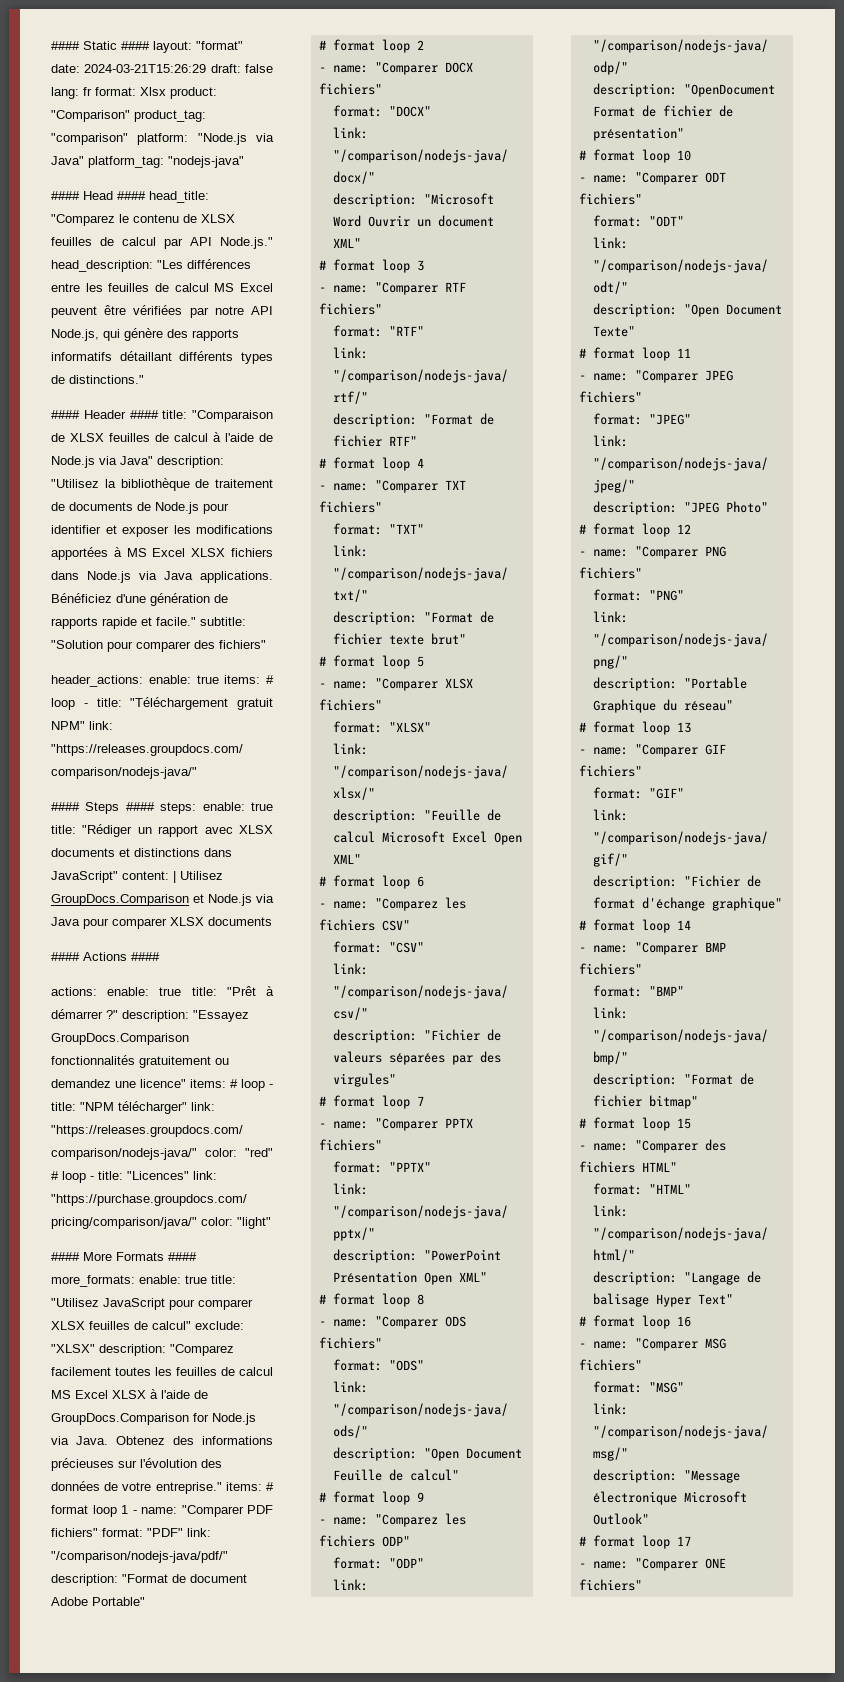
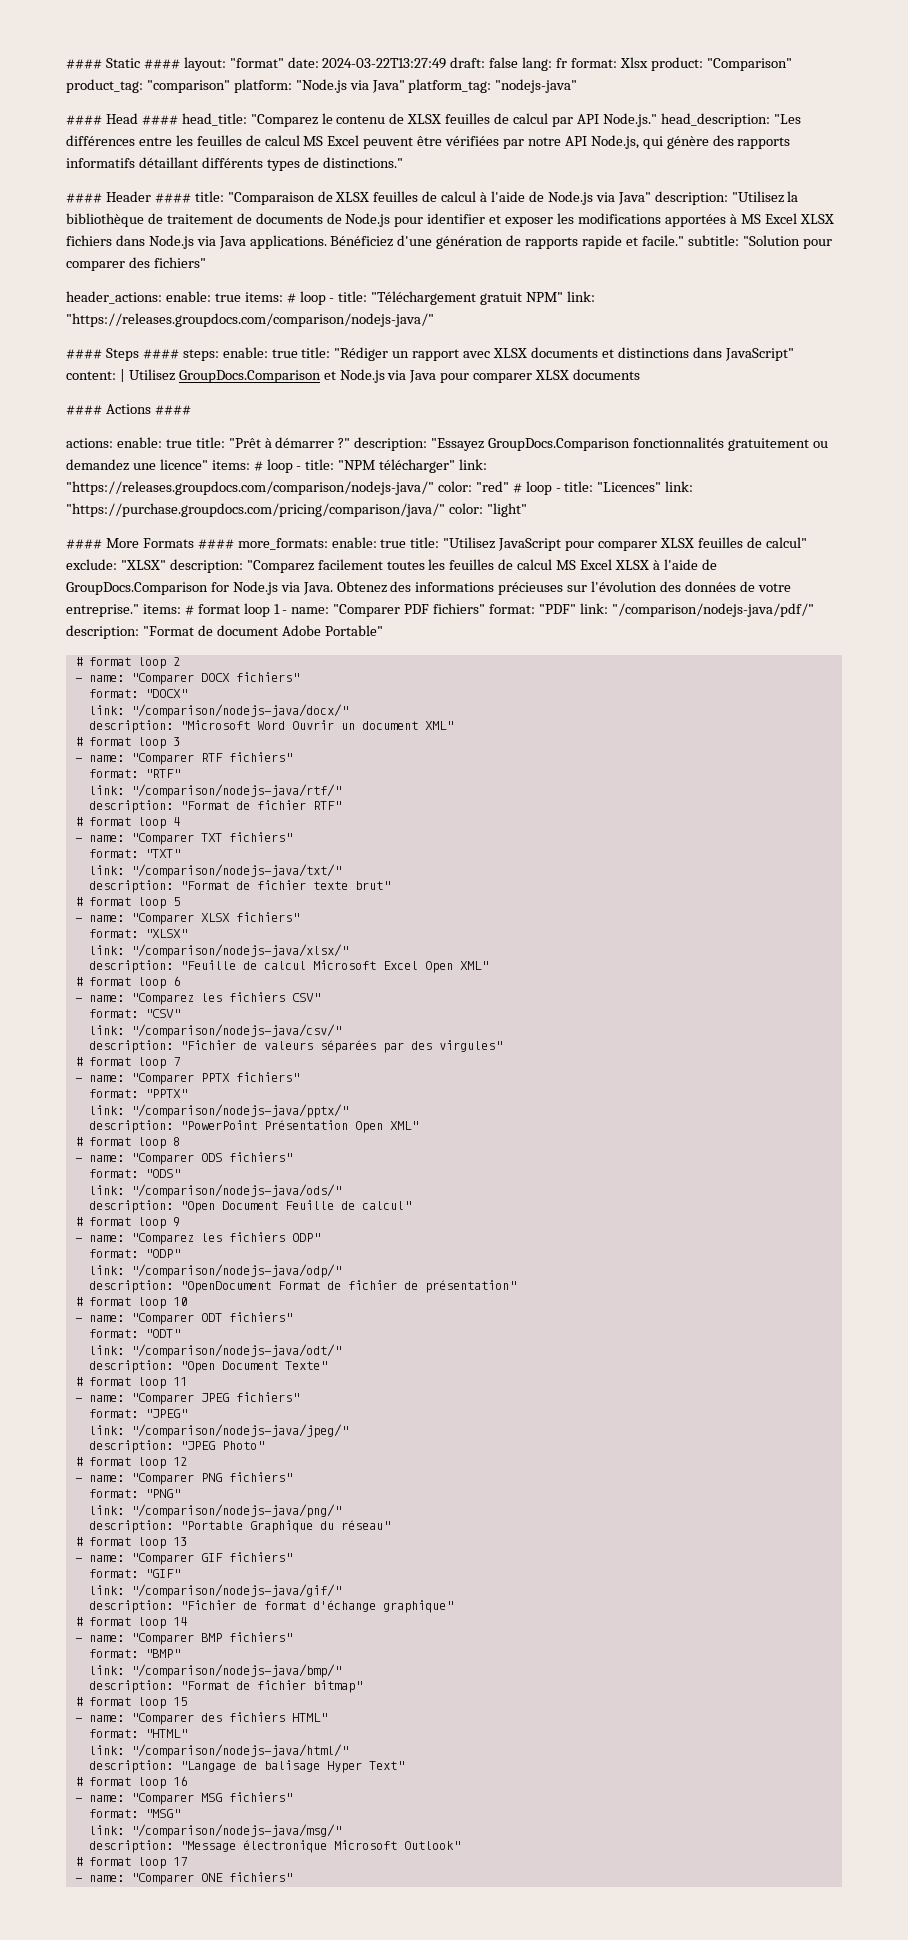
- #### Static #### layout: "format" date: 2024-03-21T15:26:29 draft: false lang: fr format: Xlsx product: "Comparison" product_tag: "comparison" platform: "Node.js via Java" platform_tag: "nodejs-java"
+ #### Static #### layout: "format" date: 2024-03-22T13:27:49 draft: false lang: fr format: Xlsx product: "Comparison" product_tag: "comparison" platform: "Node.js via Java" platform_tag: "nodejs-java"

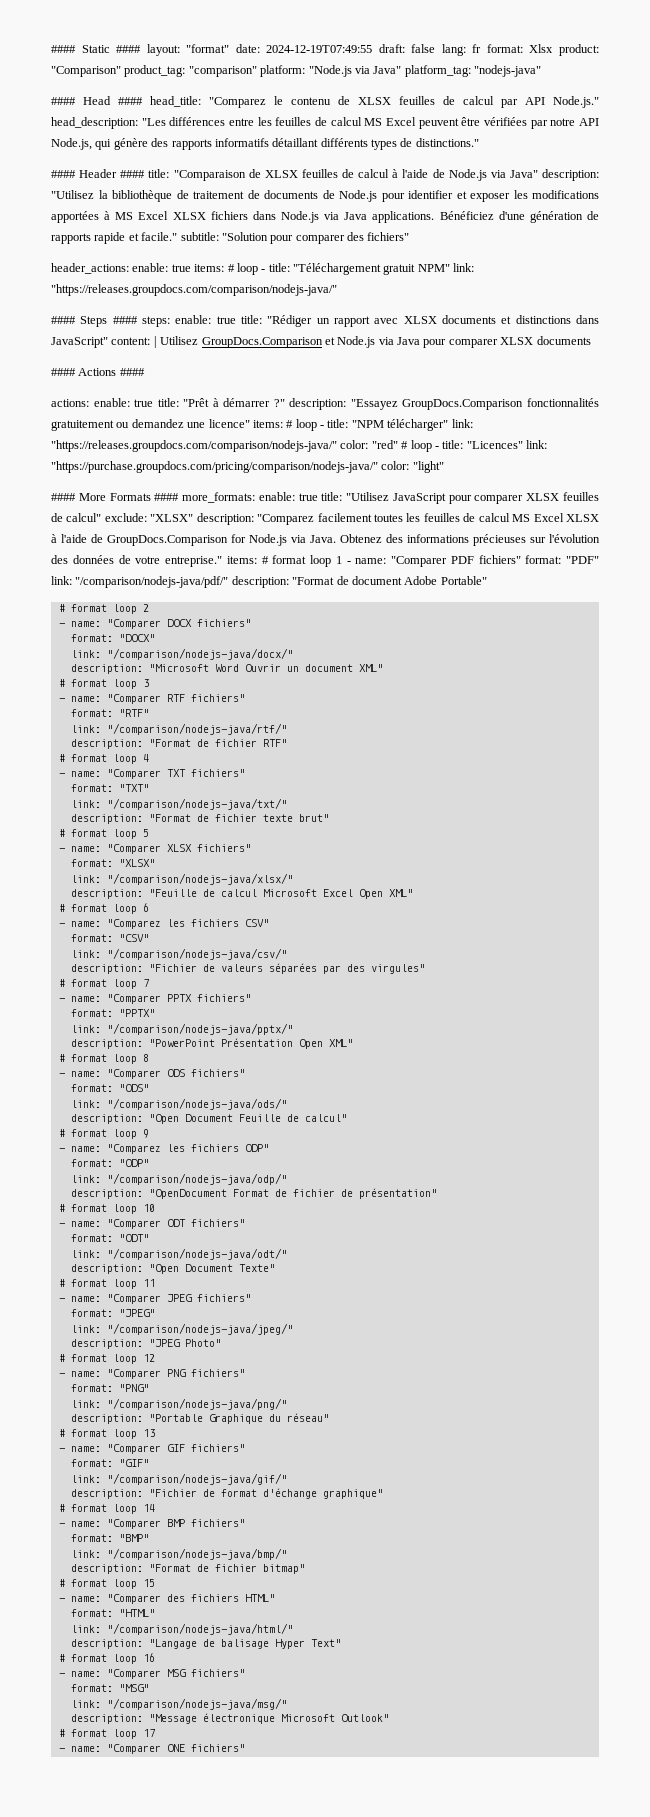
- #### Static #### layout: "format" date: 2024-03-22T13:27:49 draft: false lang: fr format: Xlsx product: "Comparison" product_tag: "comparison" platform: "Node.js via Java" platform_tag: "nodejs-java"
+ #### Static #### layout: "format" date: 2024-12-19T07:49:55 draft: false lang: fr format: Xlsx product: "Comparison" product_tag: "comparison" platform: "Node.js via Java" platform_tag: "nodejs-java"
- actions: enable: true title: "Prêt à démarrer ?" description: "Essayez GroupDocs.Comparison fonctionnalités gratuitement ou demandez une licence" items: # loop - title: "NPM télécharger" link: "https://releases.groupdocs.com/comparison/nodejs-java/" color: "red" # loop - title: "Licences" link: "https://purchase.groupdocs.com/pricing/comparison/java/" color: "light"
+ actions: enable: true title: "Prêt à démarrer ?" description: "Essayez GroupDocs.Comparison fonctionnalités gratuitement ou demandez une licence" items: # loop - title: "NPM télécharger" link: "https://releases.groupdocs.com/comparison/nodejs-java/" color: "red" # loop - title: "Licences" link: "https://purchase.groupdocs.com/pricing/comparison/nodejs-java/" color: "light"

